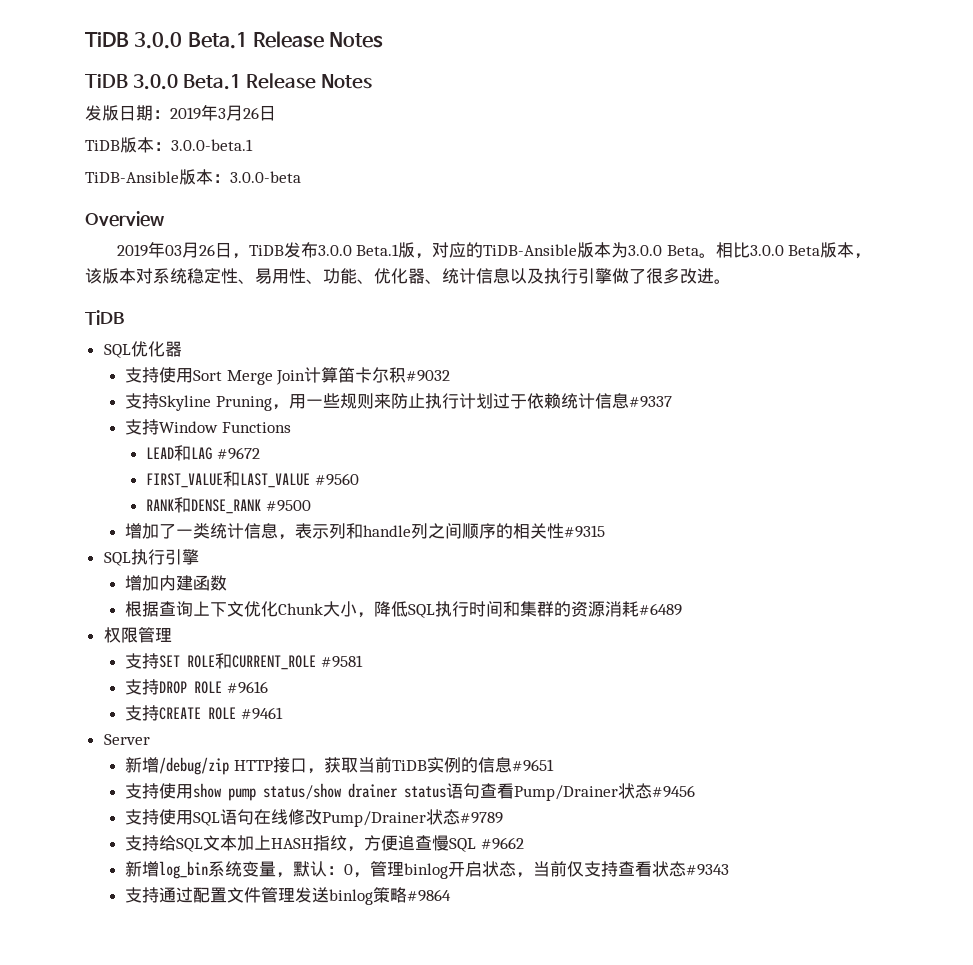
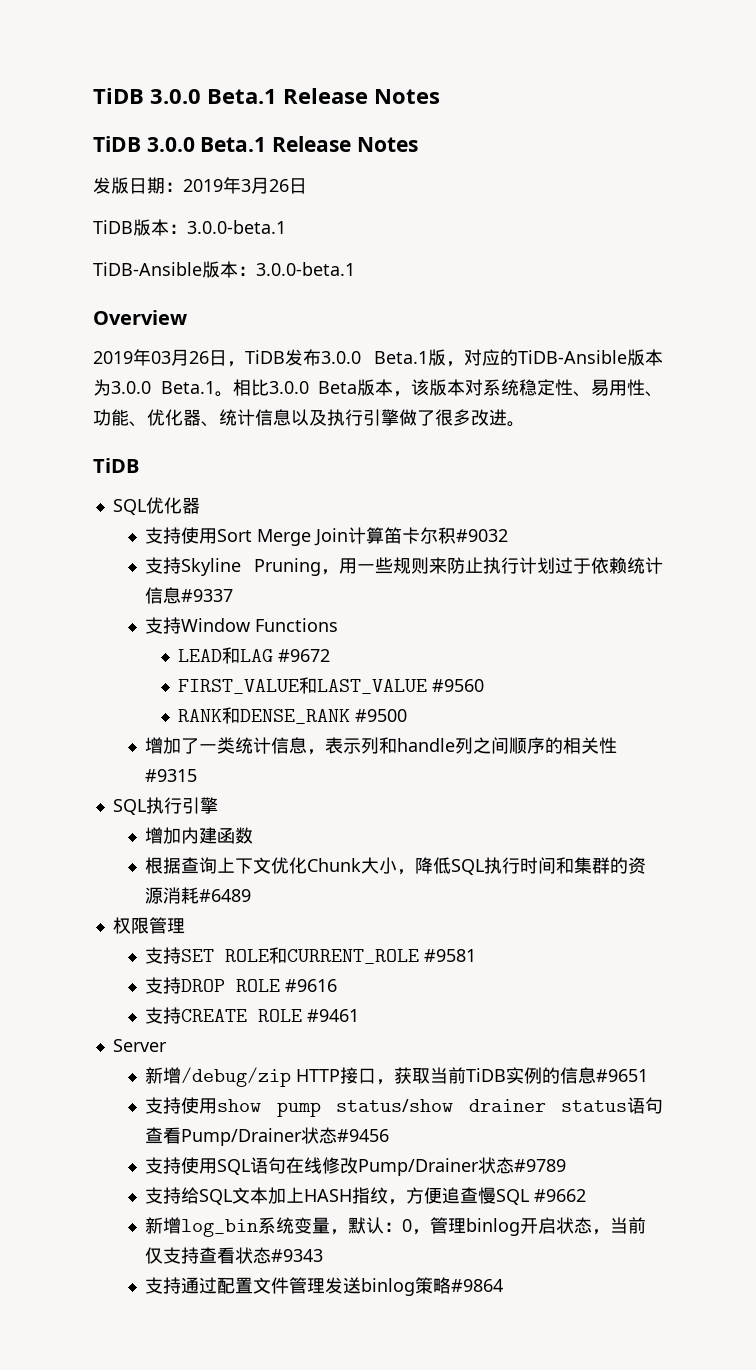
- TiDB-Ansible版本：3.0.0-beta
+ TiDB-Ansible版本：3.0.0-beta.1
- 2019年03月26日，TiDB发布3.0.0 Beta.1版，对应的TiDB-Ansible版本为3.0.0 Beta。
+ 2019年03月26日，TiDB发布3.0.0 Beta.1版，对应的TiDB-Ansible版本为3.0.0 Beta.1。

